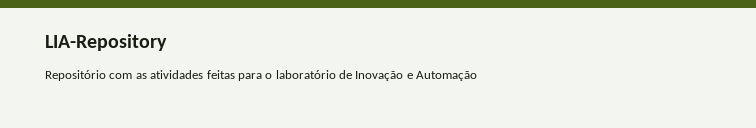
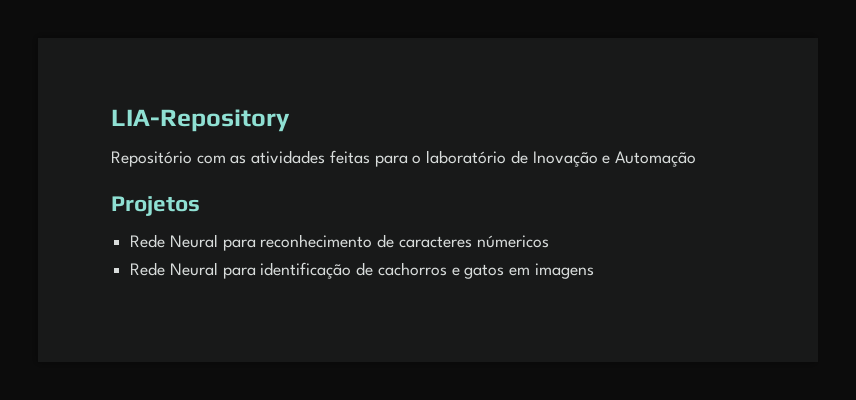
+ Projetos
+ Rede Neural para reconhecimento de caracteres númericos
+ Rede Neural para identificação de cachorros e gatos em imagens

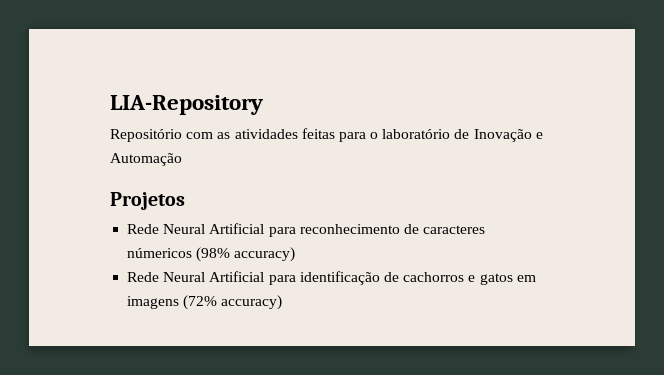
- Rede Neural para reconhecimento de caracteres númericos
- Rede Neural para identificação de cachorros e gatos em imagens
+ Rede Neural Artificial para reconhecimento de caracteres númericos (98% accuracy)
+ Rede Neural Artificial para identificação de cachorros e gatos em imagens (72% accuracy)

